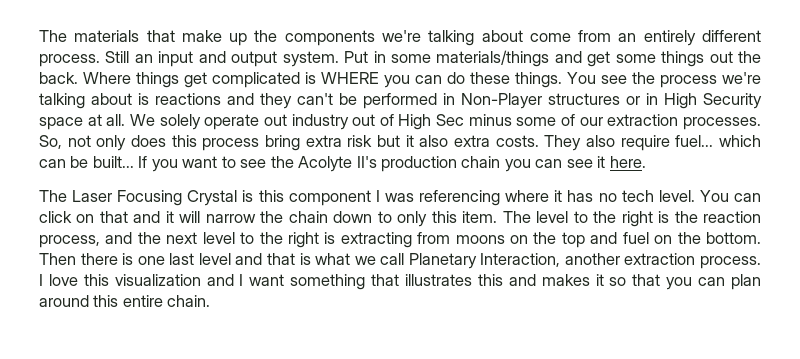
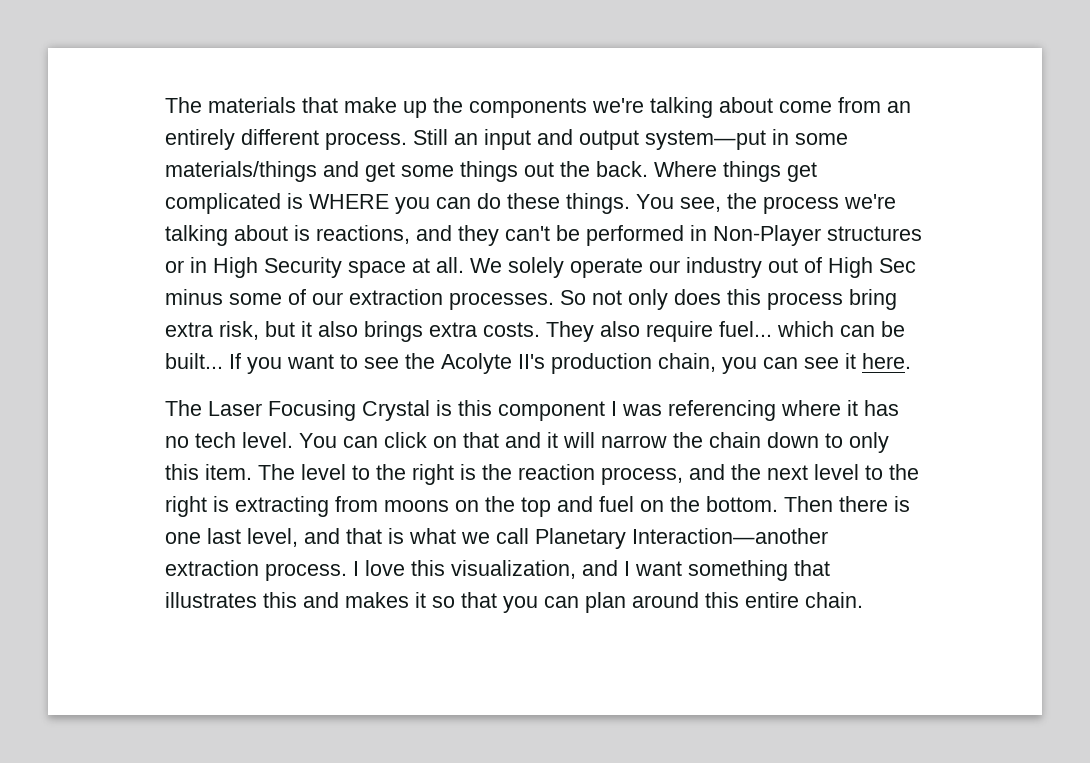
- Still an input and output system. Put in some materials/things and get some things out the back.
+ Still an input and output system—put in some materials/things and get some things out the back.
- You see the process we're talking about is reactions and they can't be performed in Non-Player structures or in High Security space at all.
+ You see, the process we're talking about is reactions, and they can't be performed in Non-Player structures or in High Security space at all.
- We solely operate out industry out of High Sec minus some of our extraction processes.
+ We solely operate our industry out of High Sec minus some of our extraction processes.
- So, not only does this process bring extra risk but it also extra costs.
+ So not only does this process bring extra risk, but it also brings extra costs.
- If you want to see the Acolyte II's production chain you can see it here.
+ If you want to see the Acolyte II's production chain, you can see it here.
- Then there is one last level and that is what we call Planetary Interaction, another extraction process.
+ Then there is one last level, and that is what we call Planetary Interaction—another extraction process.
- I love this visualization and I want something that illustrates this and makes it so that you can plan around this entire chain.
+ I love this visualization, and I want something that illustrates this and makes it so that you can plan around this entire chain.

